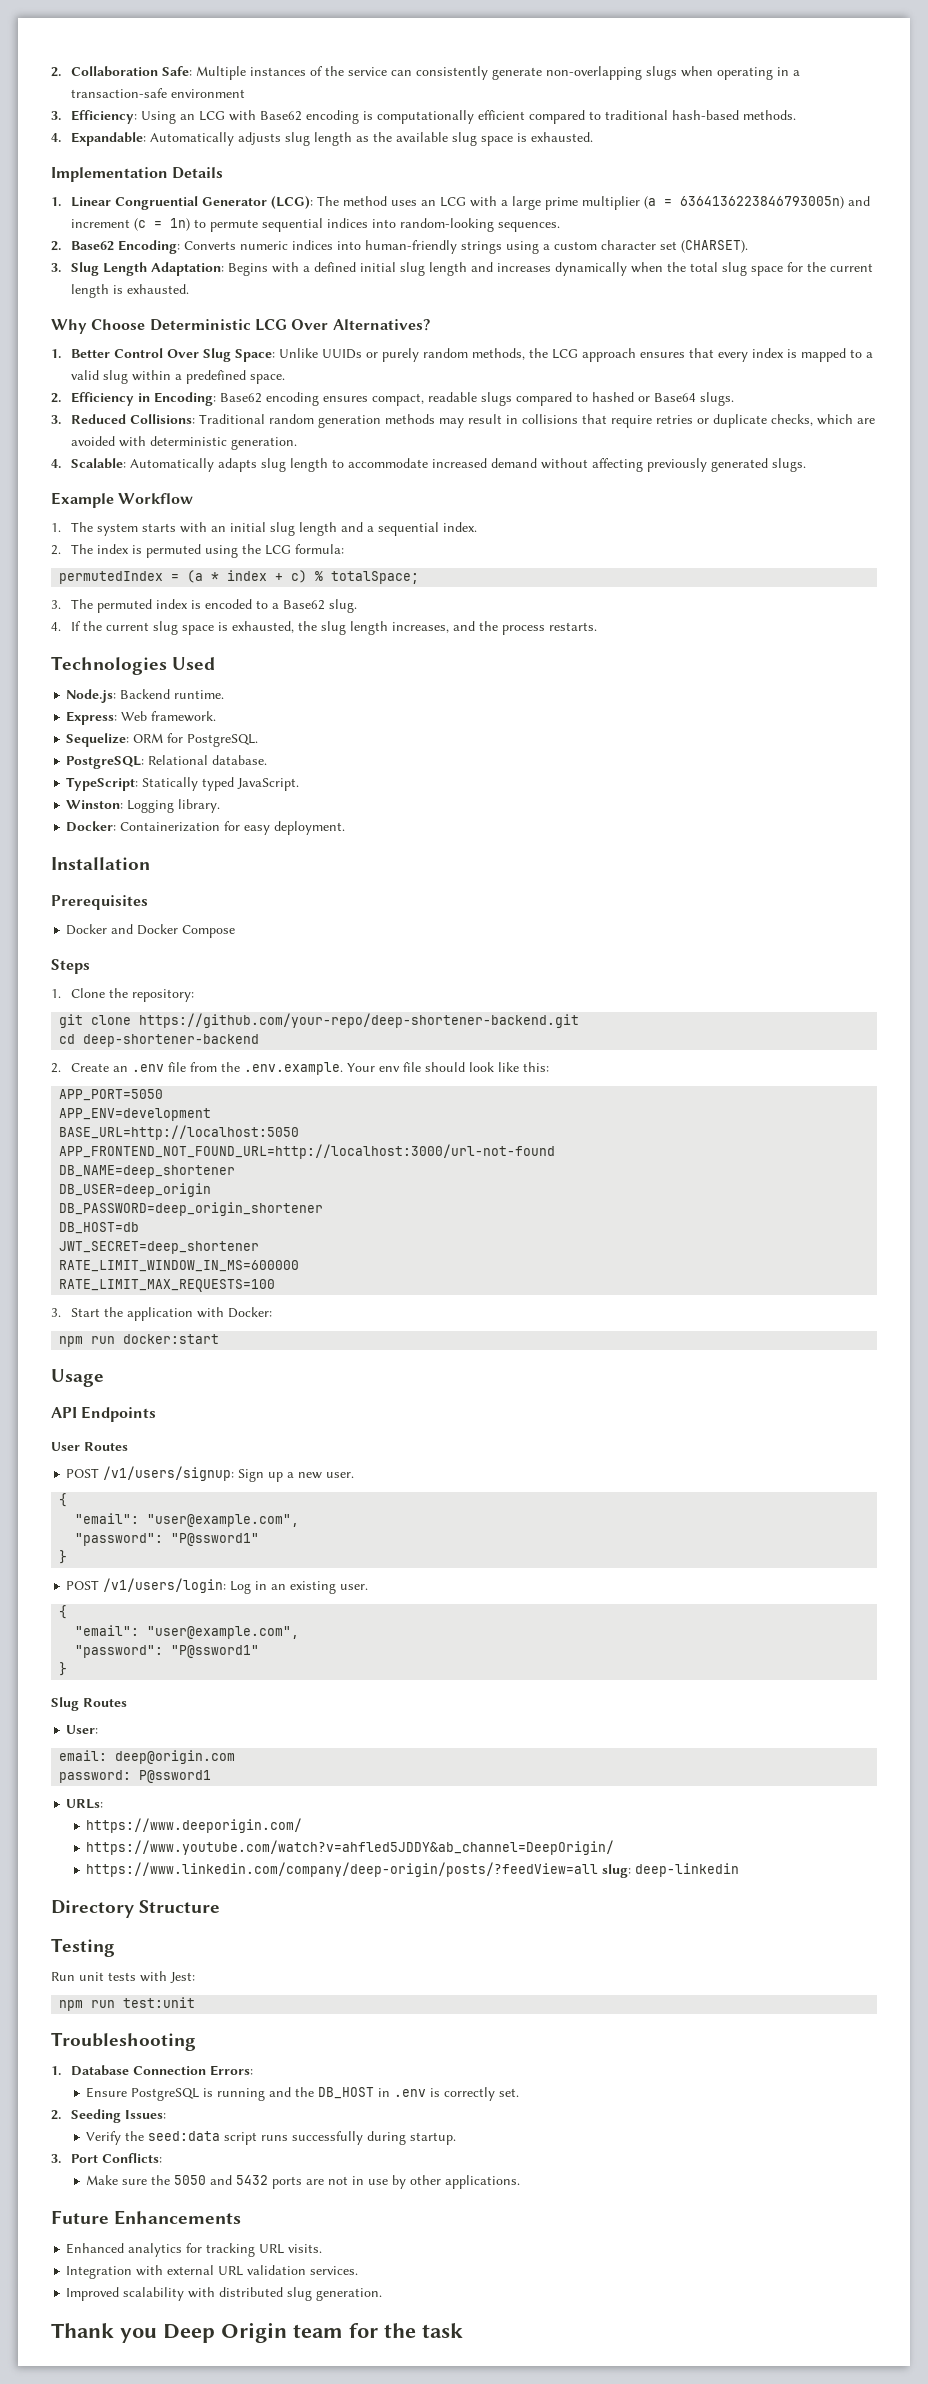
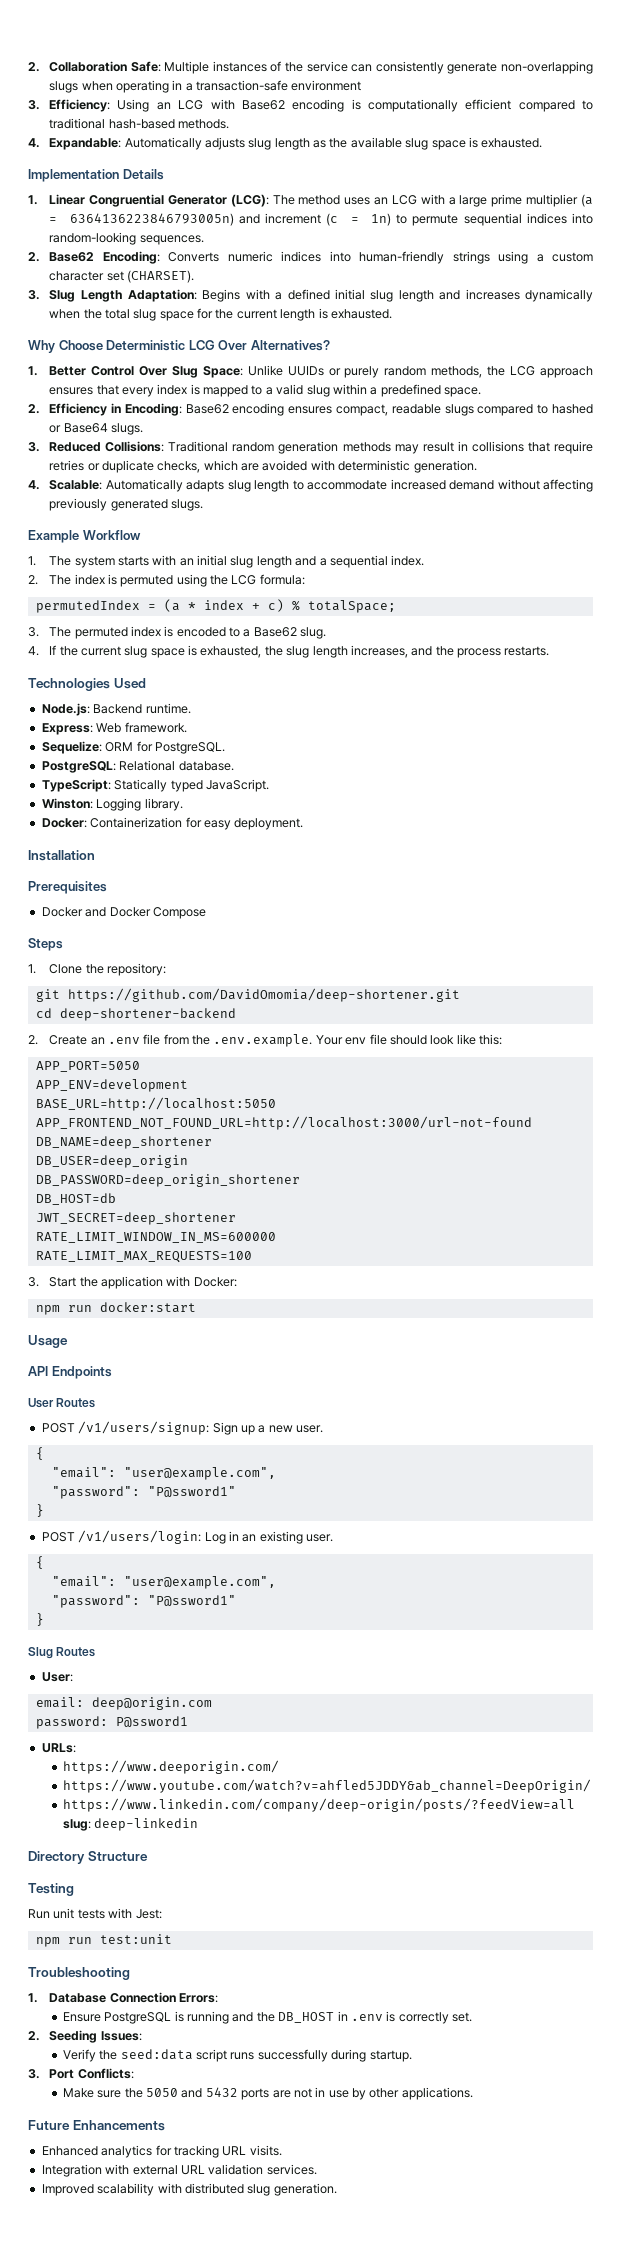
- git clone https://github.com/your-repo/deep-shortener-backend.git
+ git https://github.com/DavidOmomia/deep-shortener.git
- Thank you Deep Origin team for the task

